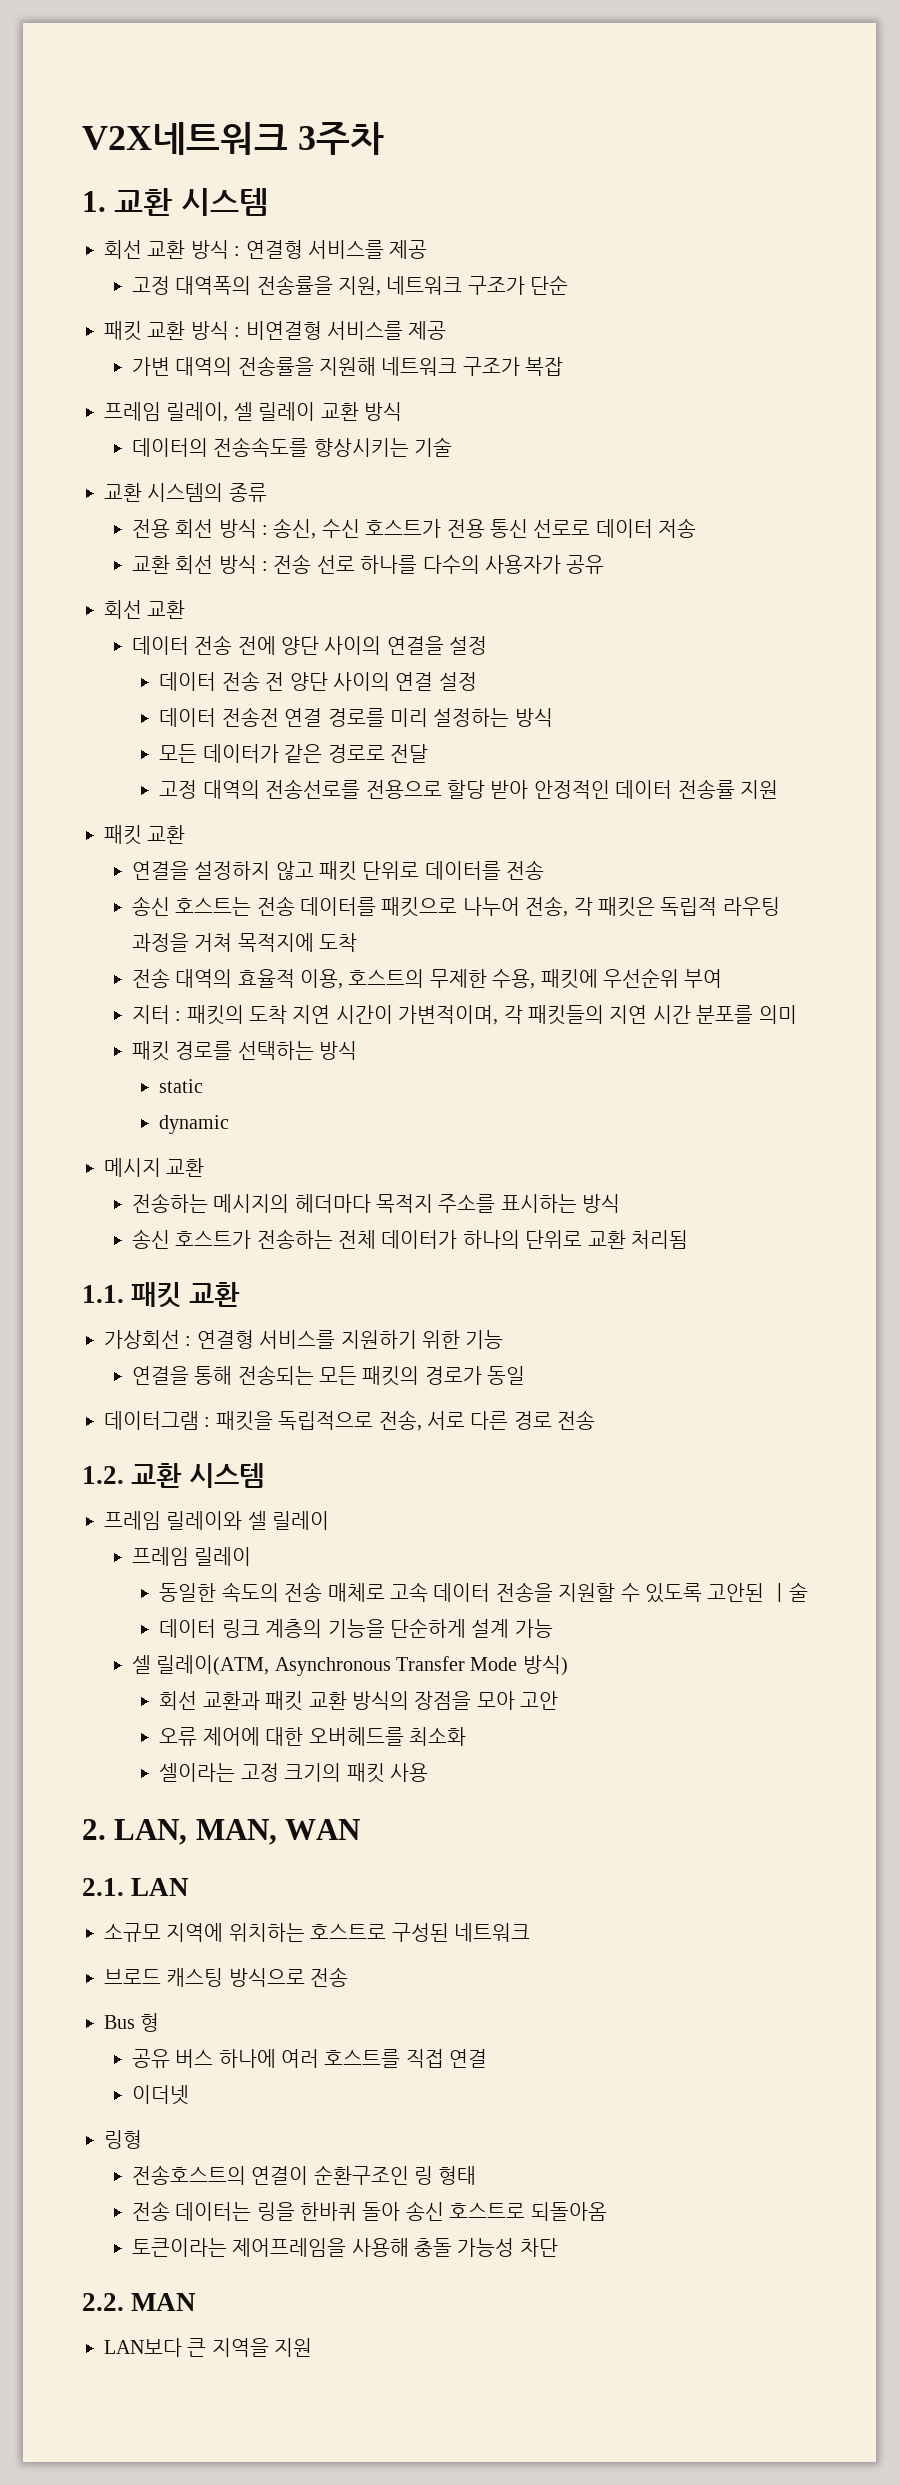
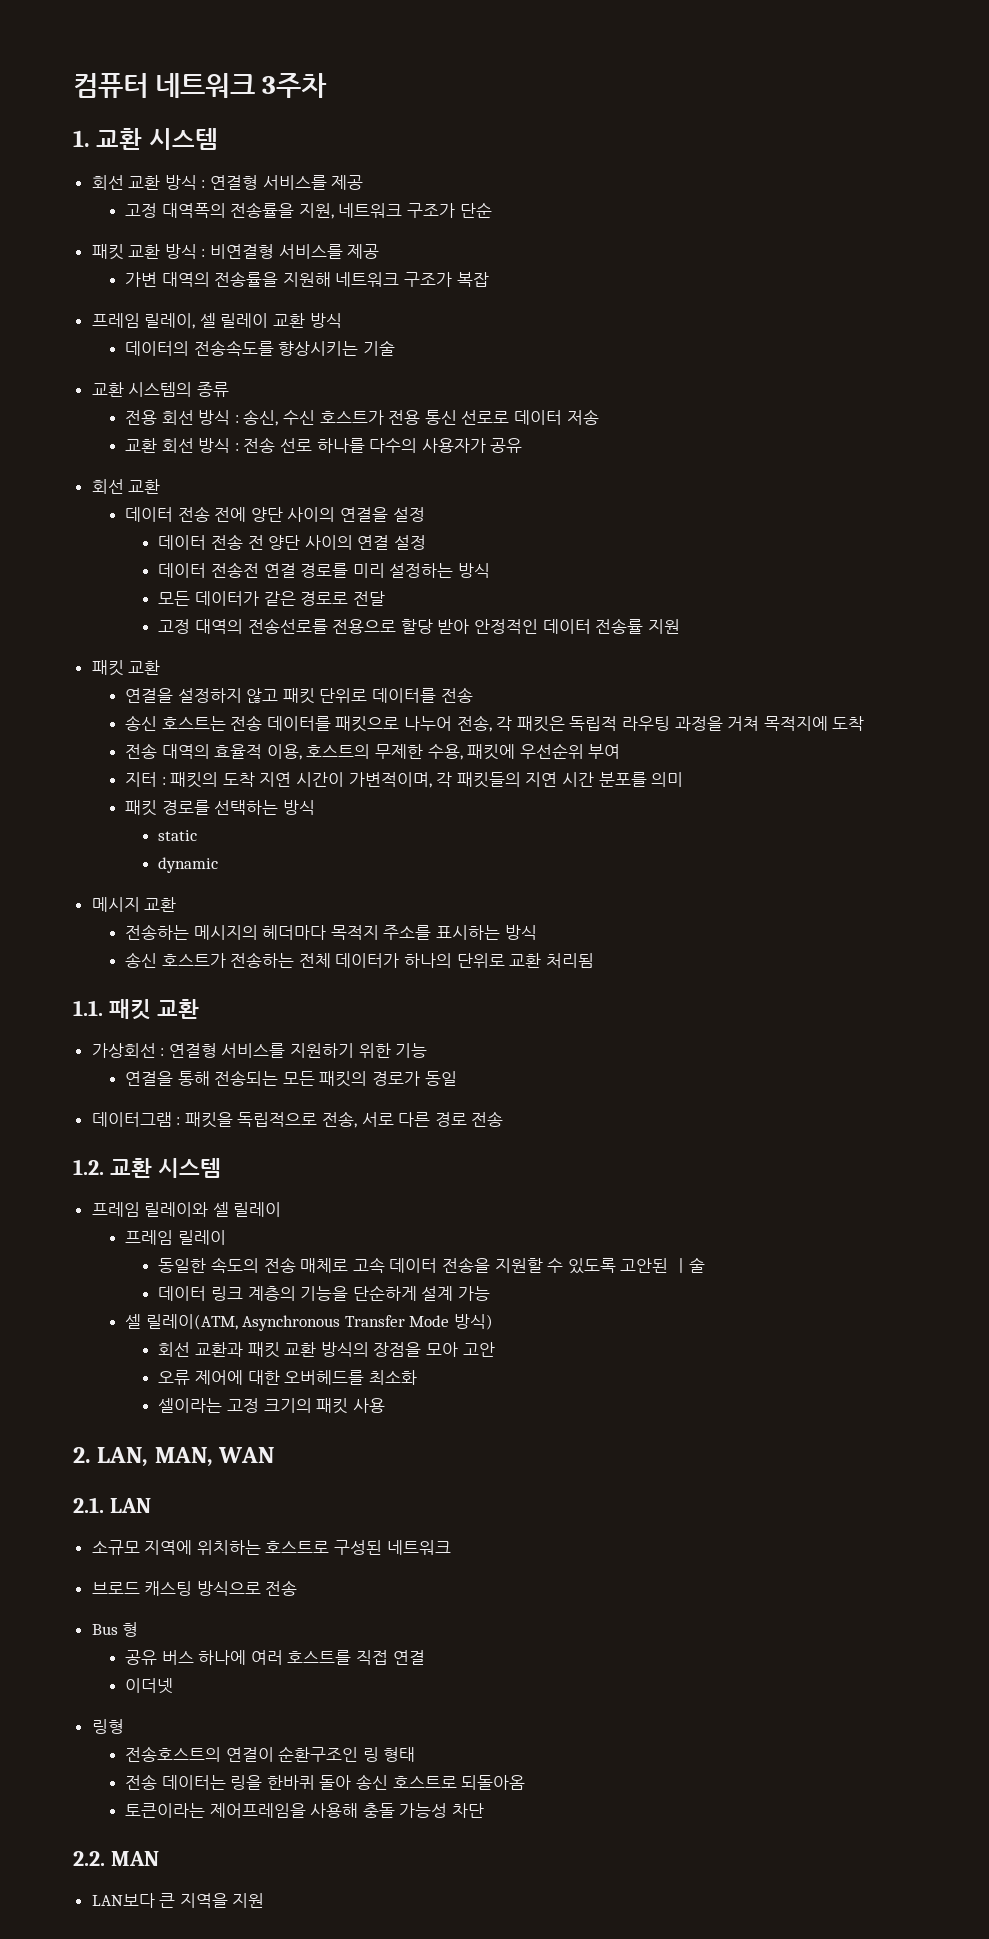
- V2X네트워크 3주차
+ 컴퓨터 네트워크 3주차

